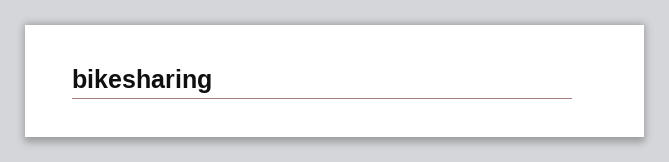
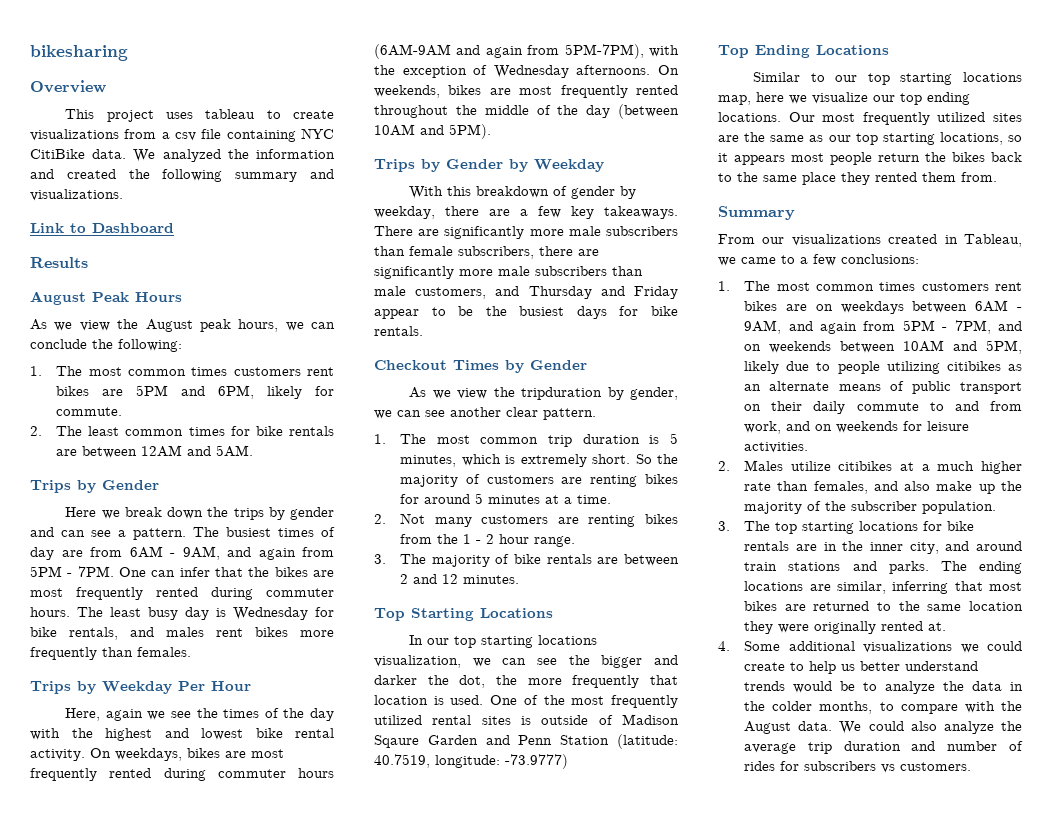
+ Overview
+ This project uses tableau to create visualizations from a csv file containing NYC CitiBike data. We analyzed the information and created the following summary and visualizations.
+ Link to Dashboard
+ Results
+ August Peak Hours
+ As we view the August peak hours, we can conclude the following:
+ 1. The most common times customers rent bikes are 5PM and 6PM, likely for commute.
+ 2. The least common times for bike rentals are between 12AM and 5AM.
+ Trips by Gender
+ Here we break down the trips by gender and can see a pattern. The busiest times of day are from 6AM - 9AM, and again from 5PM - 7PM. One can infer that the bikes are most frequently rented during commuter hours. The least busy day is Wednesday for bike rentals, and males rent bikes more frequently than females.
+ Trips by Weekday Per Hour
+ Here, again we see the times of the day with the highest and lowest bike rental activity. On weekdays, bikes are most frequently rented during commuter hours (6AM-9AM and again from 5PM-7PM), with the exception of Wednesday afternoons. On weekends, bikes are most frequently rented throughout the middle of the day (between 10AM and 5PM).
+ Trips by Gender by Weekday
+ With this breakdown of gender by weekday, there are a few key takeaways. There are significantly more male subscribers than female subscribers, there are significantly more male subscribers than male customers, and Thursday and Friday appear to be the busiest days for bike rentals.
+ Checkout Times by Gender
+ As we view the tripduration by gender, we can see another clear pattern.
+ 1. The most common trip duration is 5 minutes, which is extremely short. So the majority of customers are renting bikes for around 5 minutes at a time.
+ 2. Not many customers are renting bikes from the 1 - 2 hour range.
+ 3. The majority of bike rentals are between 2 and 12 minutes.
+ Top Starting Locations
+ In our top starting locations visualization, we can see the bigger and darker the dot, the more frequently that location is used. One of the most frequently utilized rental sites is outside of Madison Sqaure Garden and Penn Station (latitude: 40.7519, longitude: -73.9777)
+ Top Ending Locations
+ Similar to our top starting locations map, here we visualize our top ending locations. Our most frequently utilized sites are the same as our top starting locations, so it appears most people return the bikes back to the same place they rented them from.
+ Summary
+ From our visualizations created in Tableau, we came to a few conclusions:
+ 1. The most common times customers rent bikes are on weekdays between 6AM - 9AM, and again from 5PM - 7PM, and on weekends between 10AM and 5PM, likely due to people utilizing citibikes as an alternate means of public transport on their daily commute to and from work, and on weekends for leisure activities.
+ 2. Males utilize citibikes at a much higher rate than females, and also make up the majority of the subscriber population.
+ 3. The top starting locations for bike rentals are in the inner city, and around train stations and parks. The ending locations are similar, inferring that most bikes are returned to the same location they were originally rented at.
+ 4. Some additional visualizations we could create to help us better understand trends would be to analyze the data in the colder months, to compare with the August data. We could also analyze the average trip duration and number of rides for subscribers vs customers.

